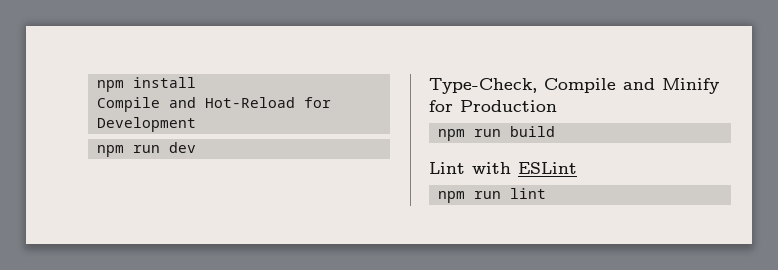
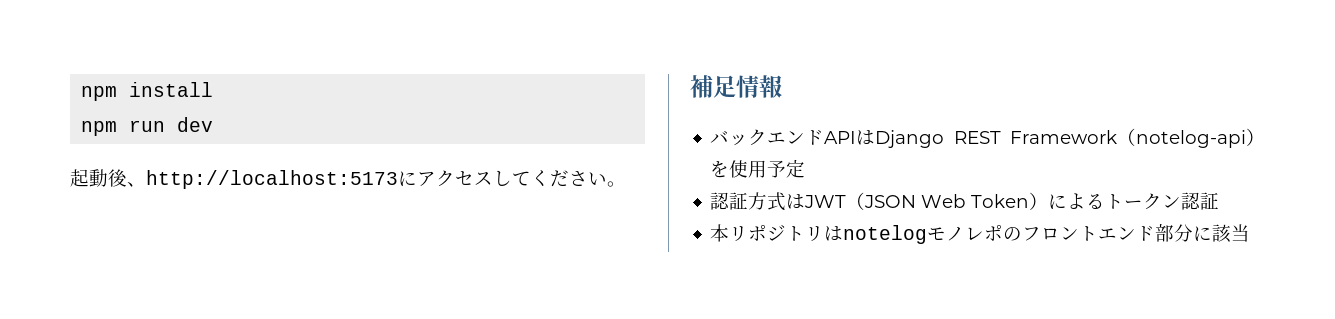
- Compile and Hot-Reload for Development
  npm run dev
- Type-Check, Compile and Minify for Production
- npm run build
- Lint with ESLint
- npm run lint
+ 起動後、http://localhost:5173にアクセスしてください。
+ 補足情報
+ バックエンドAPIはDjango REST Framework（notelog-api）を使用予定
+ 認証方式はJWT（JSON Web Token）によるトークン認証
+ 本リポジトリはnotelogモノレポのフロントエンド部分に該当

